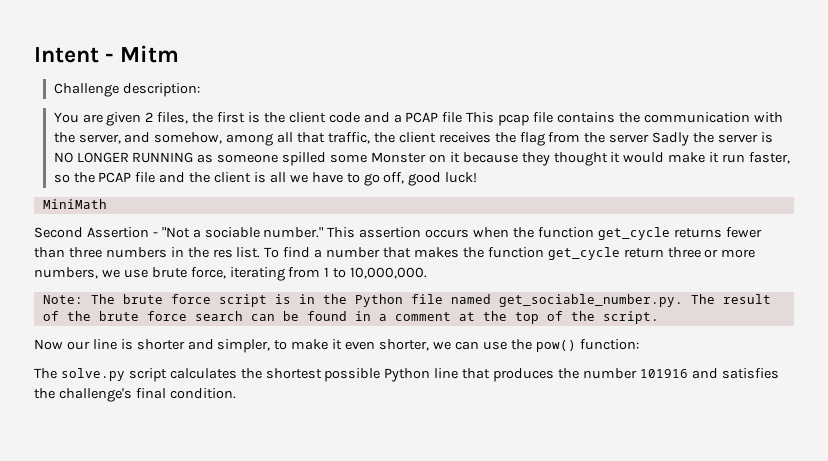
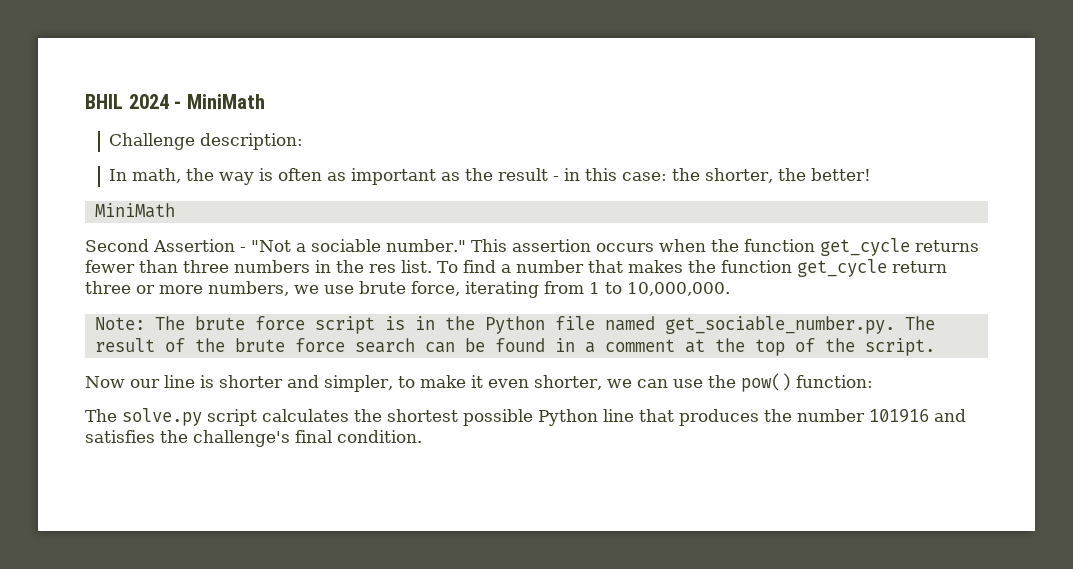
- Intent - Mitm
+ BHIL 2024 - MiniMath
  Challenge description:
- You are given 2 files, the first is the client code and a PCAP file This pcap file contains the communication with the server, and somehow, among all that traffic, the client receives the flag from the server Sadly the server is NO LONGER RUNNING as someone spilled some Monster on it because they thought it would make it run faster, so the PCAP file and the client is all we have to go off, good luck!
+ In math, the way is often as important as the result - in this case: the shorter, the better!

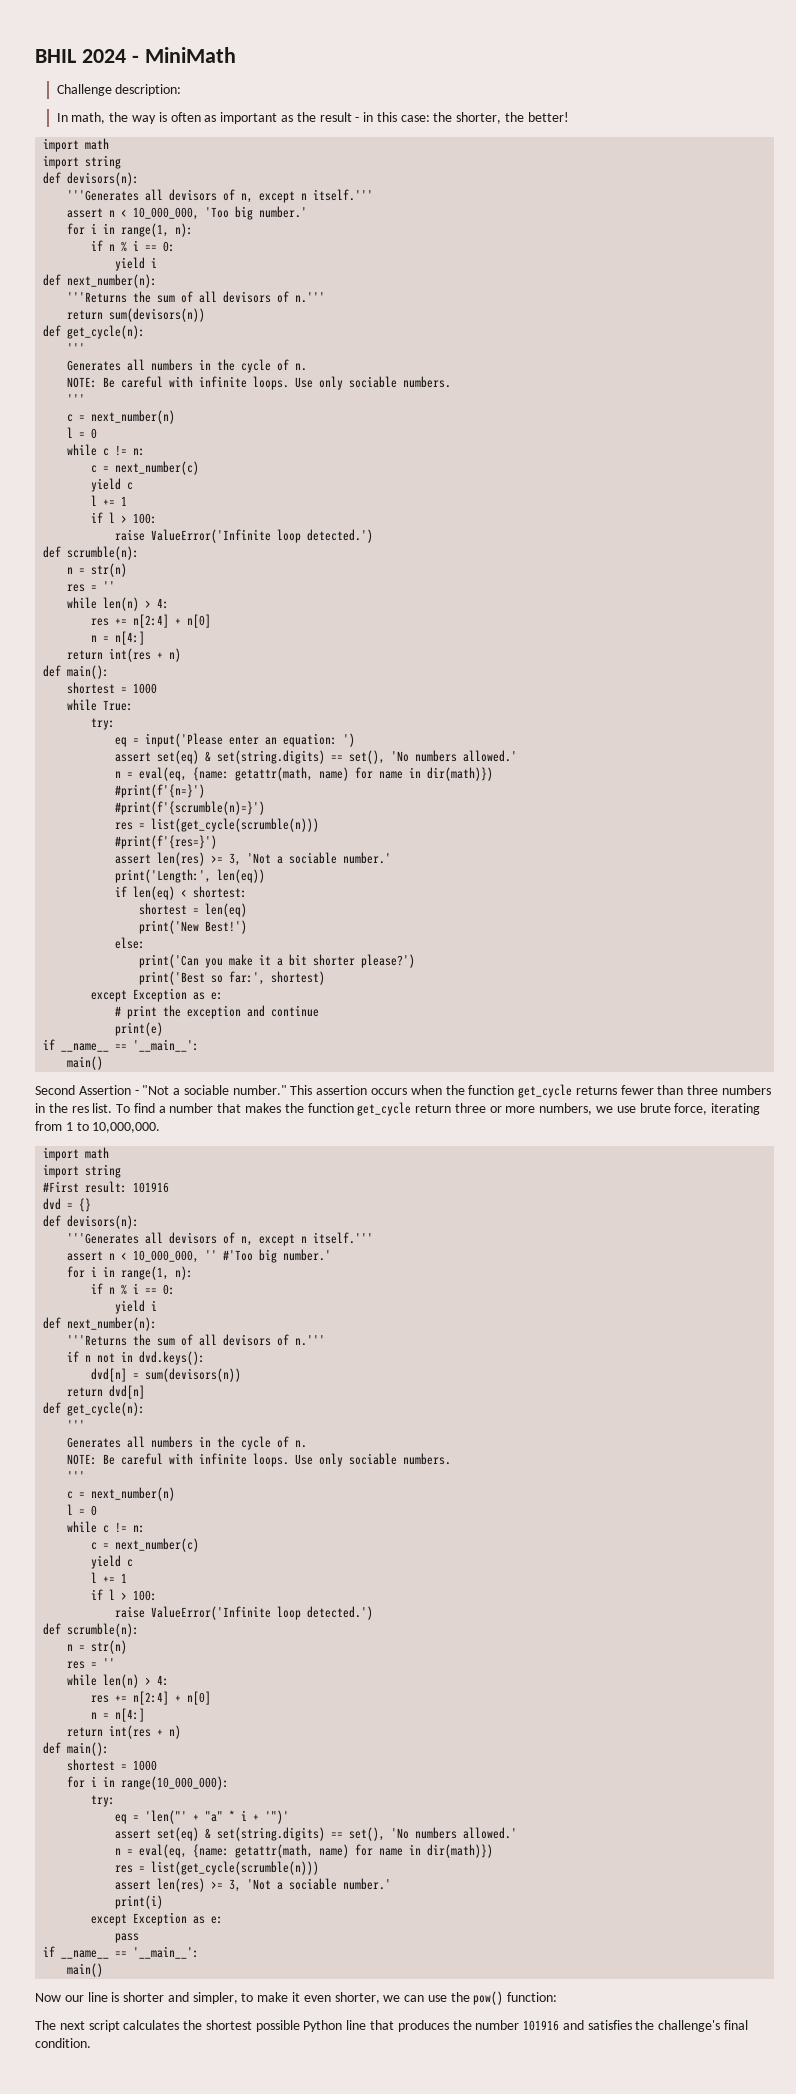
  In math, the way is often as important as the result - in this case: the shorter, the better!
- MiniMath
+ import math
+ import string
+ def devisors(n):
+ '''Generates all devisors of n, except n itself.'''
+ assert n < 10_000_000, 'Too big number.'
+ for i in range(1, n):
+ if n % i == 0:
+ yield i
+ def next_number(n):
+ '''Returns the sum of all devisors of n.'''
+ return sum(devisors(n))
+ def get_cycle(n):
+ '''
+ Generates all numbers in the cycle of n.
+ NOTE: Be careful with infinite loops. Use only sociable numbers.
+ '''
+ c = next_number(n)
+ l = 0
+ while c != n:
+ c = next_number(c)
+ yield c
+ l += 1
+ if l > 100:
+ raise ValueError('Infinite loop detected.')
+ def scrumble(n):
+ n = str(n)
+ res = ''
+ while len(n) > 4:
+ res += n[2:4] + n[0]
+ n = n[4:]
+ return int(res + n)
+ def main():
+ shortest = 1000
+ while True:
+ try:
+ eq = input('Please enter an equation: ')
+ assert set(eq) & set(string.digits) == set(), 'No numbers allowed.'
+ n = eval(eq, {name: getattr(math, name) for name in dir(math)})
+ #print(f'{n=}')
+ #print(f'{scrumble(n)=}')
+ res = list(get_cycle(scrumble(n)))
+ #print(f'{res=}')
+ assert len(res) >= 3, 'Not a sociable number.'
+ print('Length:', len(eq))
+ if len(eq) < shortest:
+ shortest = len(eq)
+ print('New Best!')
+ else:
+ print('Can you make it a bit shorter please?')
+ print('Best so far:', shortest)
+ except Exception as e:
+ # print the exception and continue
+ print(e)
+ if __name__ == '__main__':
+ main()
  To find a number that makes the function get_cycle return three or more numbers, we use brute force, iterating from 1 to 10,000,000.
- Note: The brute force script is in the Python file named get_sociable_number.py. The result of the brute force search can be found in a comment at the top of the script.
+ import math
+ import string
+ #First result: 101916
+ dvd = {}
+ def devisors(n):
+ '''Generates all devisors of n, except n itself.'''
+ assert n < 10_000_000, '' #'Too big number.'
+ for i in range(1, n):
+ if n % i == 0:
+ yield i
+ def next_number(n):
+ '''Returns the sum of all devisors of n.'''
+ if n not in dvd.keys():
+ dvd[n] = sum(devisors(n))
+ return dvd[n]
+ def get_cycle(n):
+ '''
+ Generates all numbers in the cycle of n.
+ NOTE: Be careful with infinite loops. Use only sociable numbers.
+ '''
+ c = next_number(n)
+ l = 0
+ while c != n:
+ c = next_number(c)
+ yield c
+ l += 1
+ if l > 100:
+ raise ValueError('Infinite loop detected.')
+ def scrumble(n):
+ n = str(n)
+ res = ''
+ while len(n) > 4:
+ res += n[2:4] + n[0]
+ n = n[4:]
+ return int(res + n)
+ def main():
+ shortest = 1000
+ for i in range(10_000_000):
+ try:
+ eq = 'len("' + "a" * i + '")'
+ assert set(eq) & set(string.digits) == set(), 'No numbers allowed.'
+ n = eval(eq, {name: getattr(math, name) for name in dir(math)})
+ res = list(get_cycle(scrumble(n)))
+ assert len(res) >= 3, 'Not a sociable number.'
+ print(i)
+ except Exception as e:
+ pass
+ if __name__ == '__main__':
+ main()
- The solve.py script calculates the shortest possible Python line that produces the number 101916 and satisfies the challenge's final condition.
+ The next script calculates the shortest possible Python line that produces the number 101916 and satisfies the challenge's final condition.

